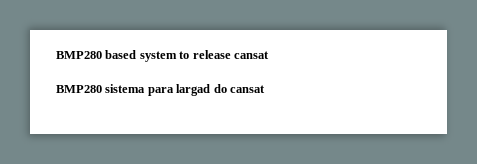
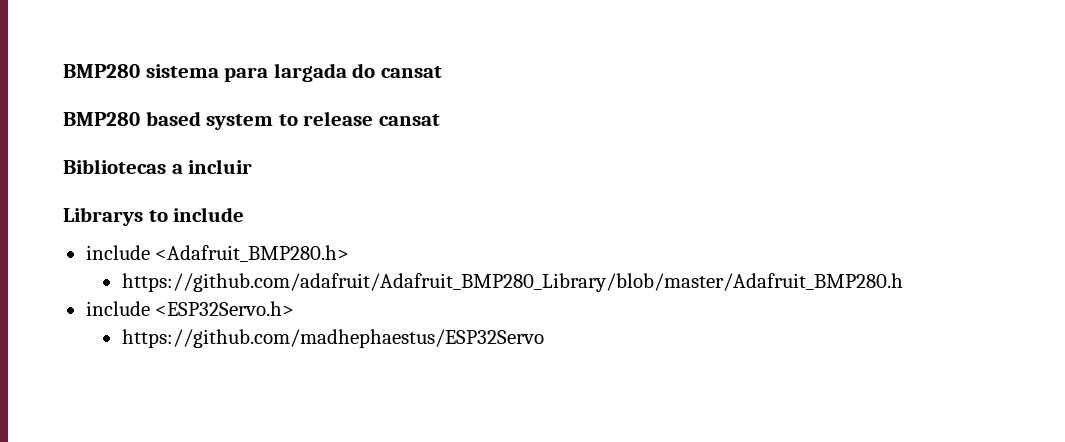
+ BMP280 sistema para largada do cansat
- BMP280 sistema para largad do cansat
+ Bibliotecas a incluir
+ Librarys to include
+ include <Adafruit_BMP280.h>
+ https://github.com/adafruit/Adafruit_BMP280_Library/blob/master/Adafruit_BMP280.h
+ include <ESP32Servo.h>
+ https://github.com/madhephaestus/ESP32Servo

